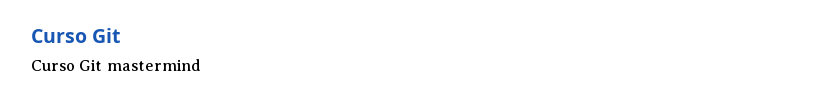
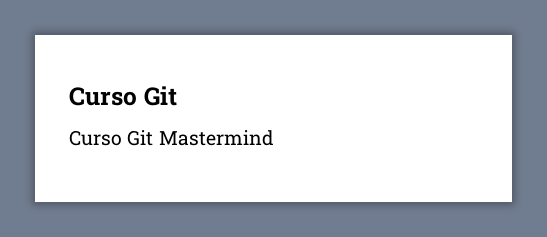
- Curso Git mastermind
+ Curso Git Mastermind

